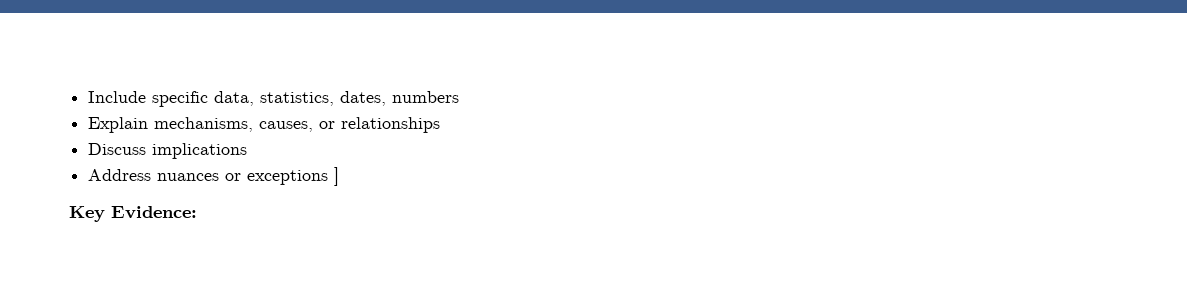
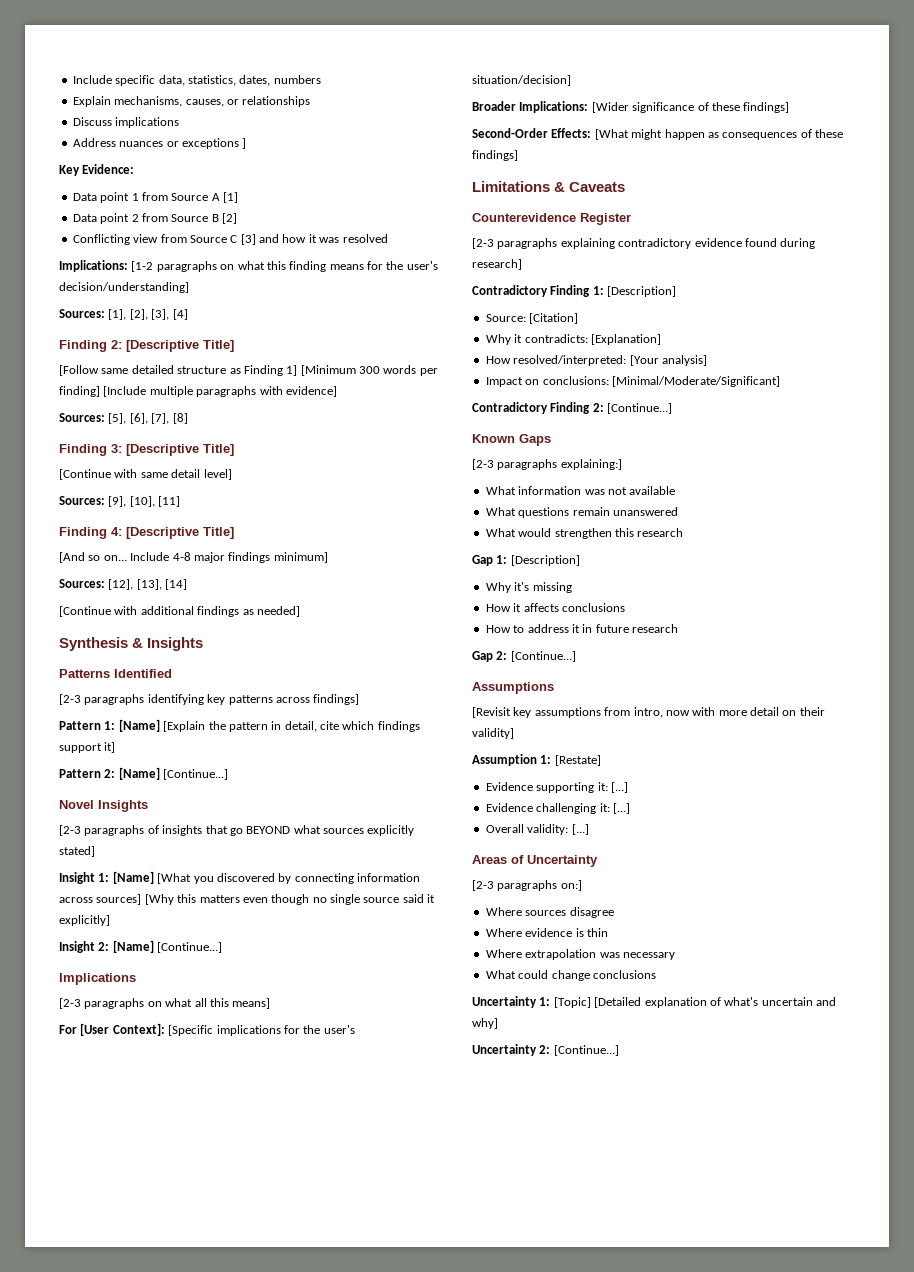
+ Data point 1 from Source A [1]
+ Data point 2 from Source B [2]
+ Conflicting view from Source C [3] and how it was resolved
+ Implications: [1-2 paragraphs on what this finding means for the user's decision/understanding]
+ Sources: [1], [2], [3], [4]
+ Finding 2: [Descriptive Title]
+ [Follow same detailed structure as Finding 1] [Minimum 300 words per finding] [Include multiple paragraphs with evidence]
+ Sources: [5], [6], [7], [8]
+ Finding 3: [Descriptive Title]
+ [Continue with same detail level]
+ Sources: [9], [10], [11]
+ Finding 4: [Descriptive Title]
+ [And so on... Include 4-8 major findings minimum]
+ Sources: [12], [13], [14]
+ [Continue with additional findings as needed]
+ Synthesis & Insights
+ Patterns Identified
+ [2-3 paragraphs identifying key patterns across findings]
+ Pattern 1: [Name] [Explain the pattern in detail, cite which findings support it]
+ Pattern 2: [Name] [Continue...]
+ Novel Insights
+ [2-3 paragraphs of insights that go BEYOND what sources explicitly stated]
+ Insight 1: [Name] [What you discovered by connecting information across sources] [Why this matters even though no single source said it explicitly]
+ Insight 2: [Name] [Continue...]
+ Implications
+ [2-3 paragraphs on what all this means]
+ For [User Context]: [Specific implications for the user's situation/decision]
+ Broader Implications: [Wider significance of these findings]
+ Second-Order Effects: [What might happen as consequences of these findings]
+ Limitations & Caveats
+ Counterevidence Register
+ [2-3 paragraphs explaining contradictory evidence found during research]
+ Contradictory Finding 1: [Description]
+ Source: [Citation]
+ Why it contradicts: [Explanation]
+ How resolved/interpreted: [Your analysis]
+ Impact on conclusions: [Minimal/Moderate/Significant]
+ Contradictory Finding 2: [Continue...]
+ Known Gaps
+ [2-3 paragraphs explaining:]
+ What information was not available
+ What questions remain unanswered
+ What would strengthen this research
+ Gap 1: [Description]
+ Why it's missing
+ How it affects conclusions
+ How to address it in future research
+ Gap 2: [Continue...]
+ Assumptions
+ [Revisit key assumptions from intro, now with more detail on their validity]
+ Assumption 1: [Restate]
+ Evidence supporting it: [...]
+ Evidence challenging it: [...]
+ Overall validity: [...]
+ Areas of Uncertainty
+ [2-3 paragraphs on:]
+ Where sources disagree
+ Where evidence is thin
+ Where extrapolation was necessary
+ What could change conclusions
+ Uncertainty 1: [Topic] [Detailed explanation of what's uncertain and why]
+ Uncertainty 2: [Continue...]

